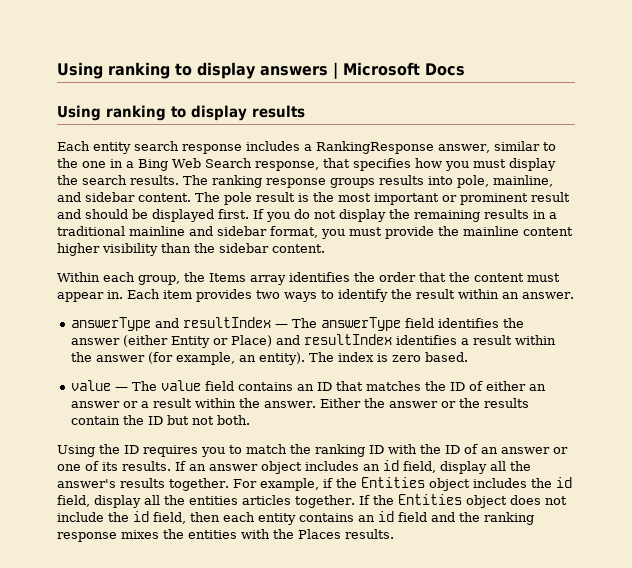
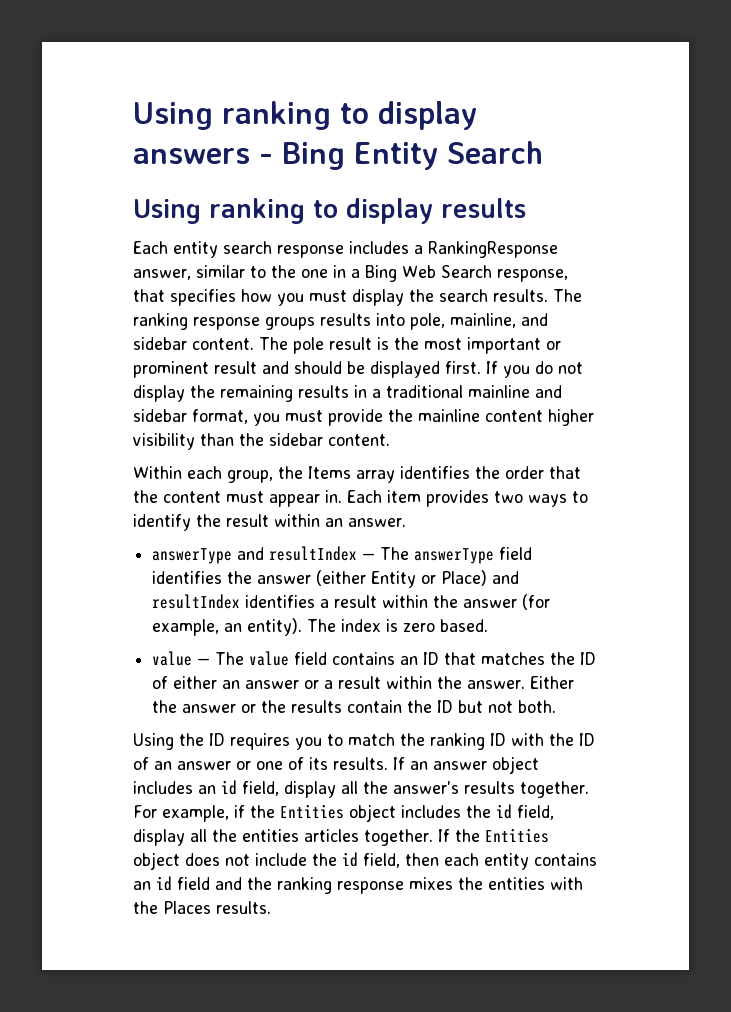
- Using ranking to display answers | Microsoft Docs
+ Using ranking to display answers - Bing Entity Search

